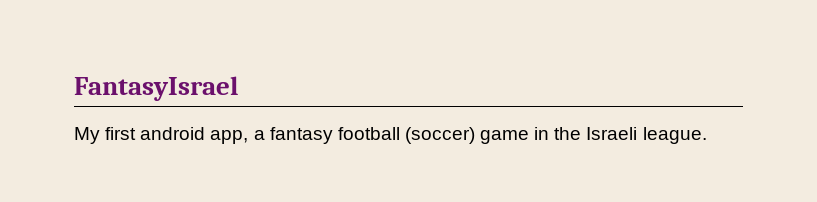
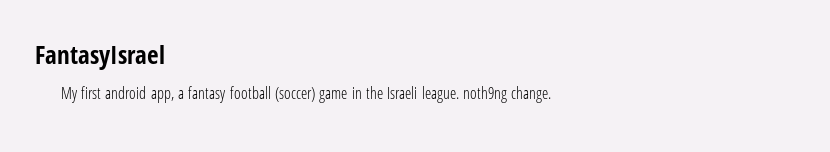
- My first android app, a fantasy football (soccer) game in the Israeli league.
+ My first android app, a fantasy football (soccer) game in the Israeli league. noth9ng change.

